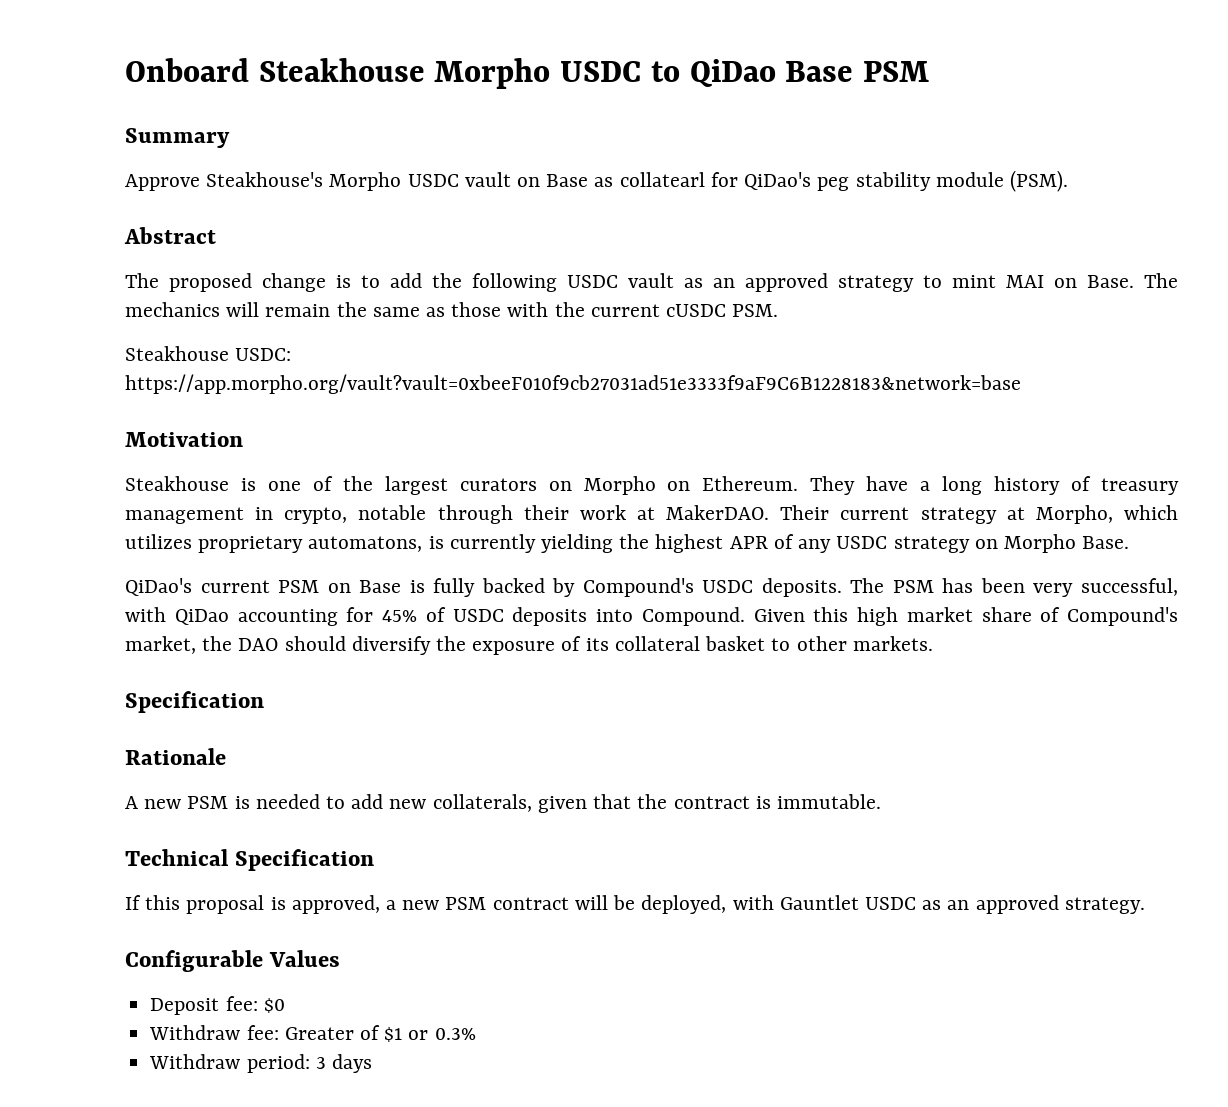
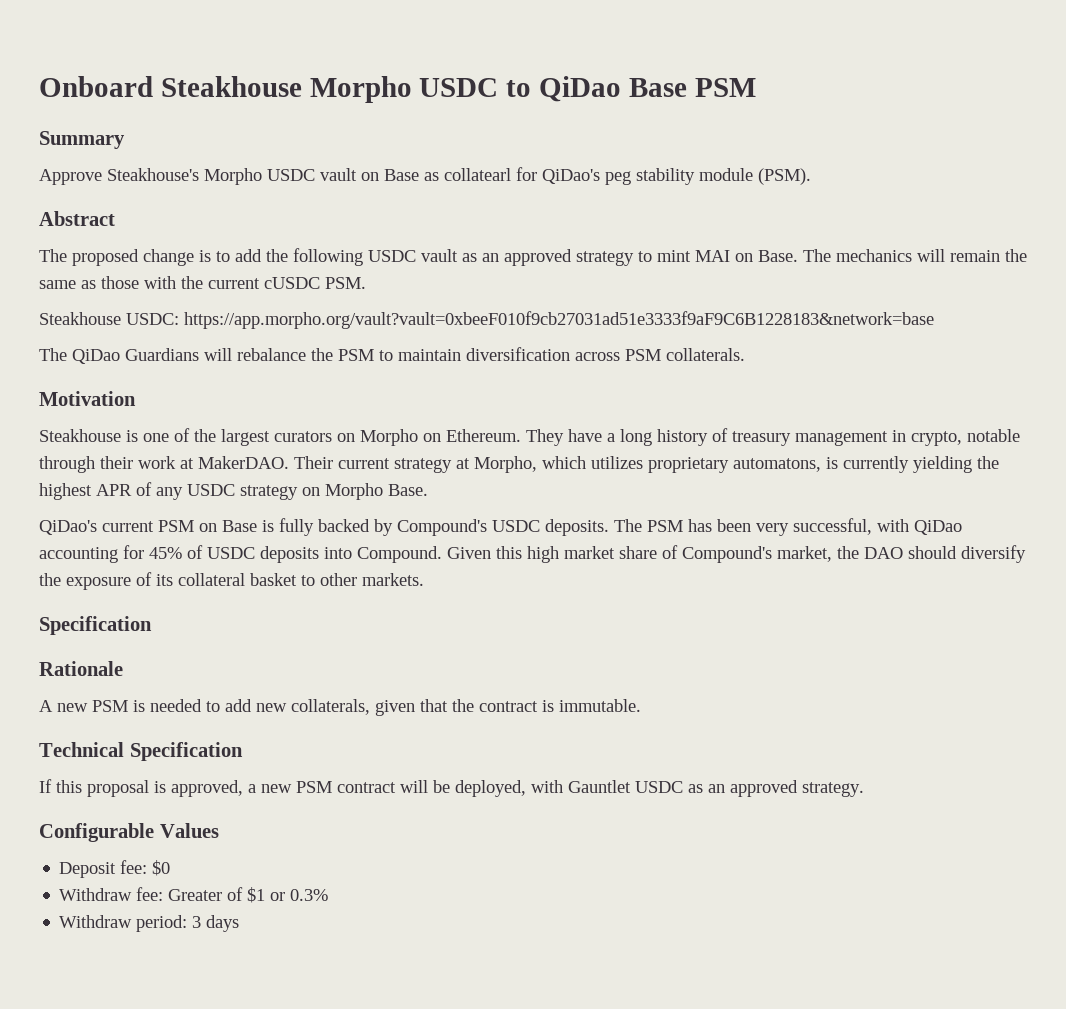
+ The QiDao Guardians will rebalance the PSM to maintain diversification across PSM collaterals.

